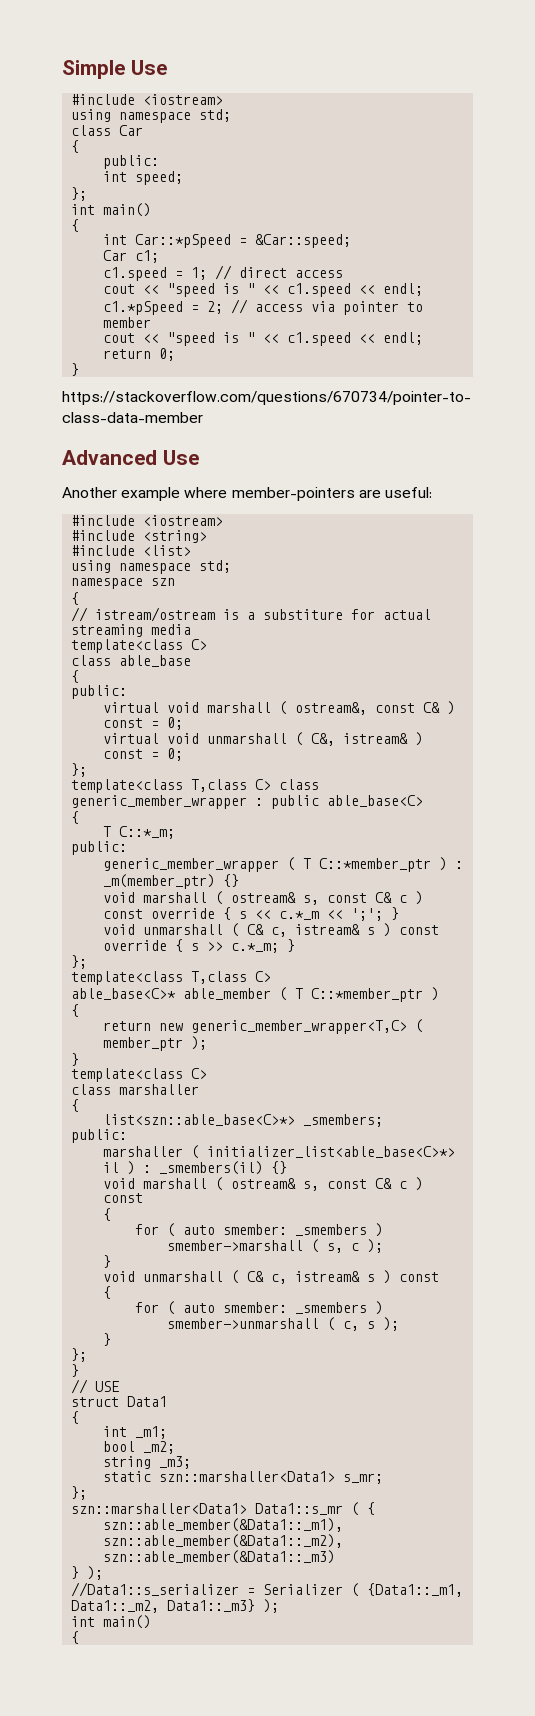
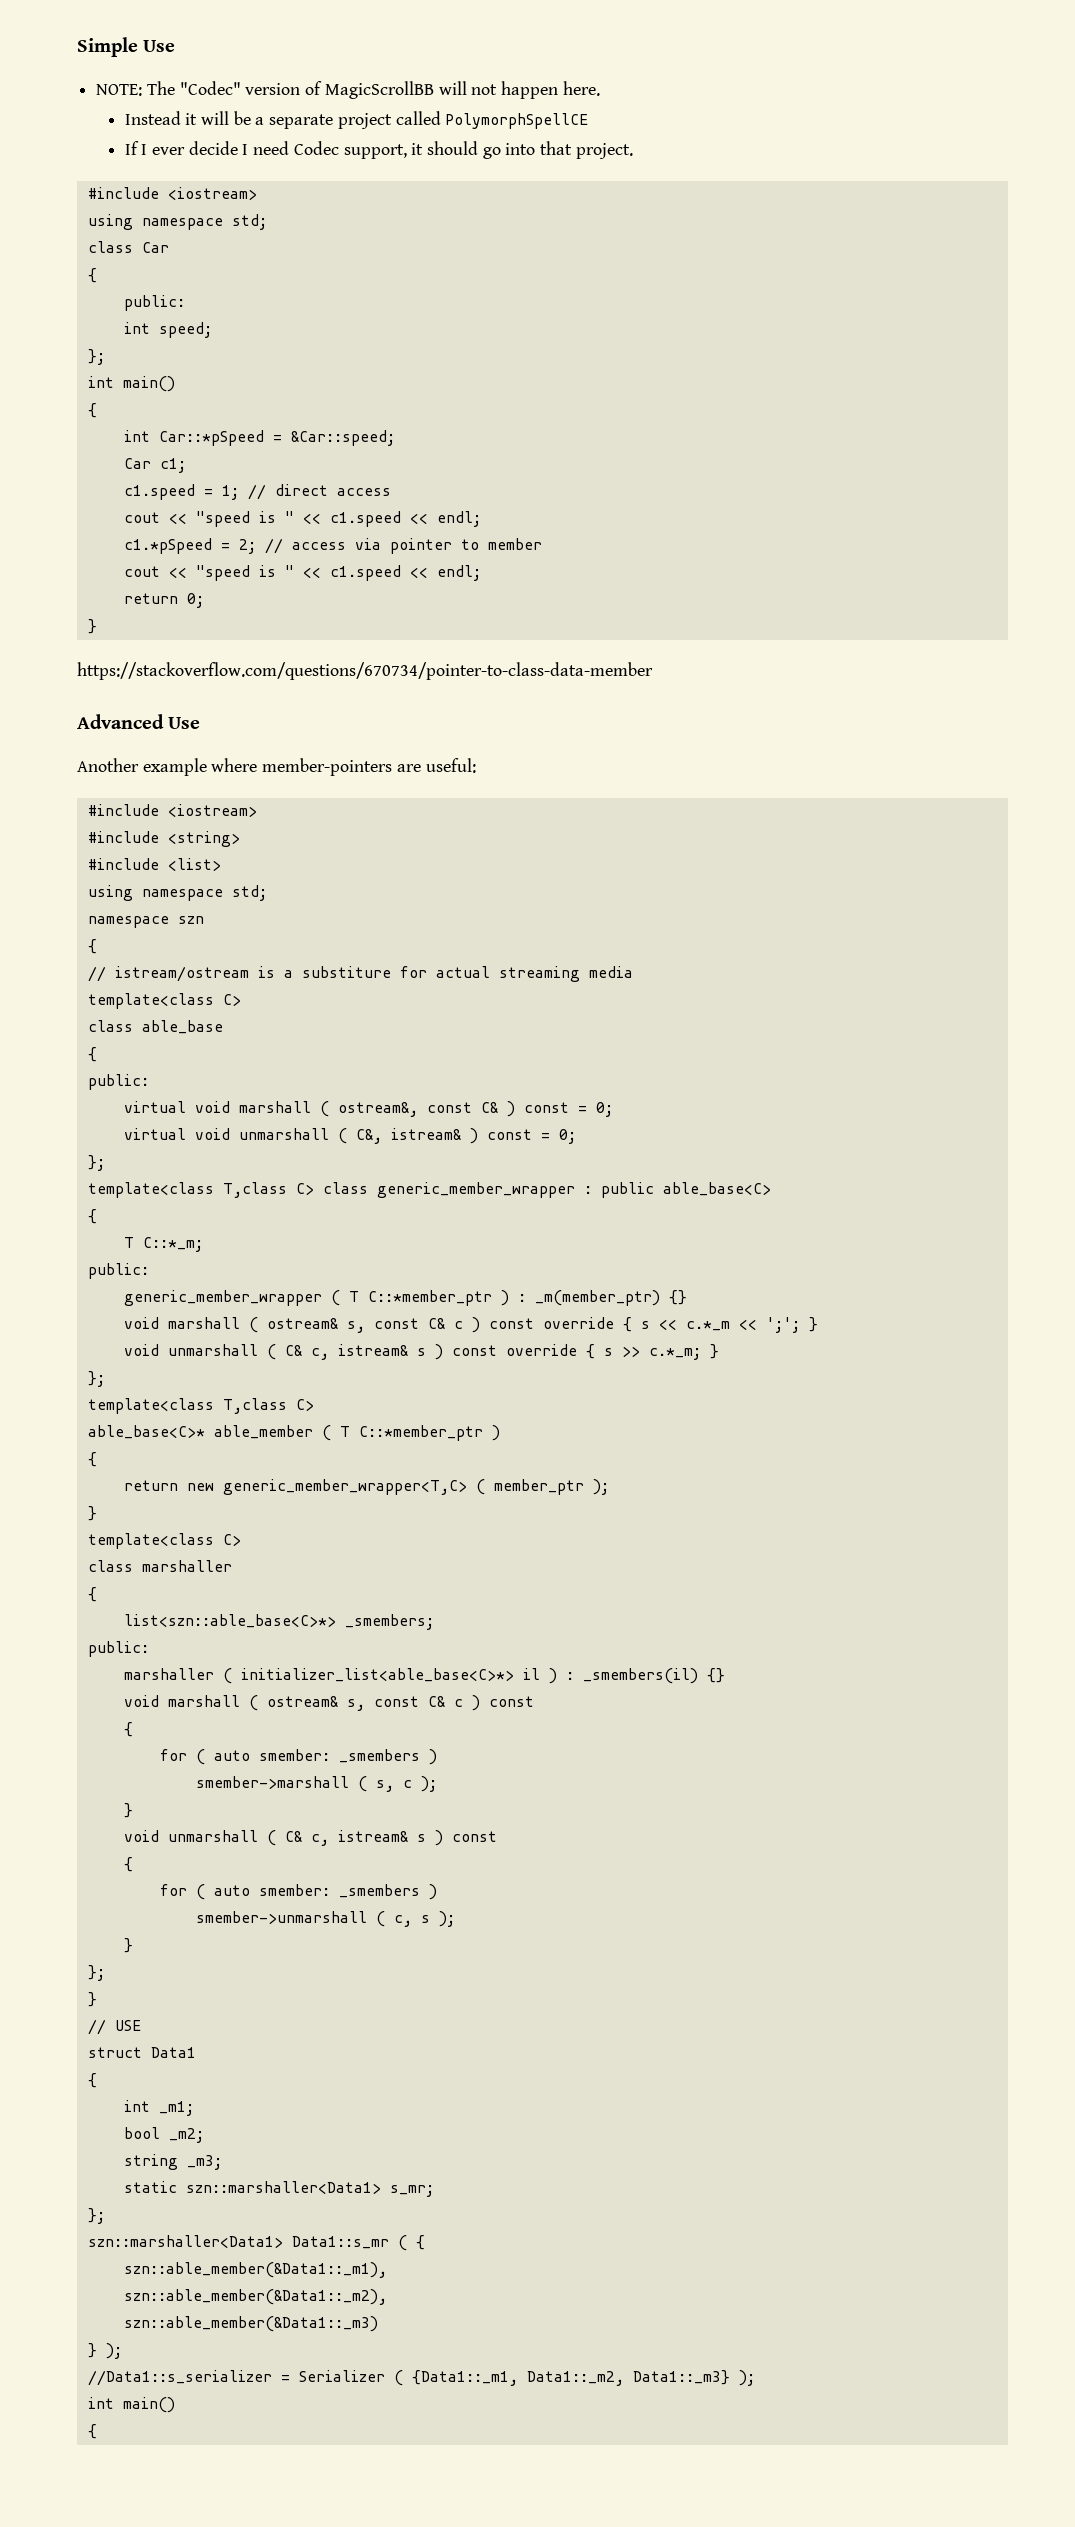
+ NOTE: The "Codec" version of MagicScrollBB will not happen here.
+ Instead it will be a separate project called PolymorphSpellCE
+ If I ever decide I need Codec support, it should go into that project.

